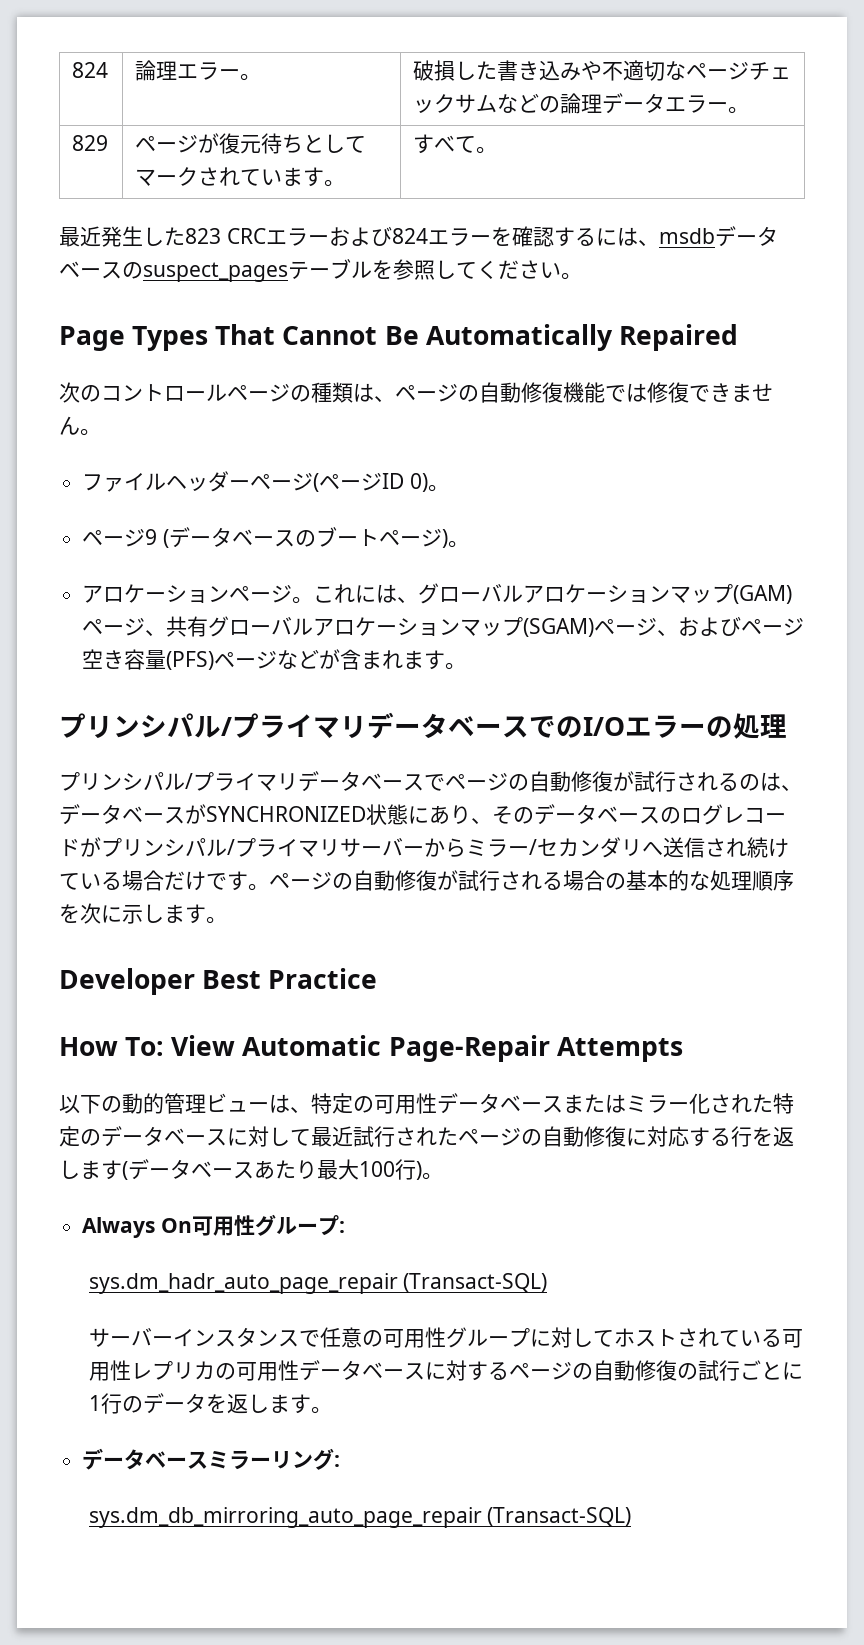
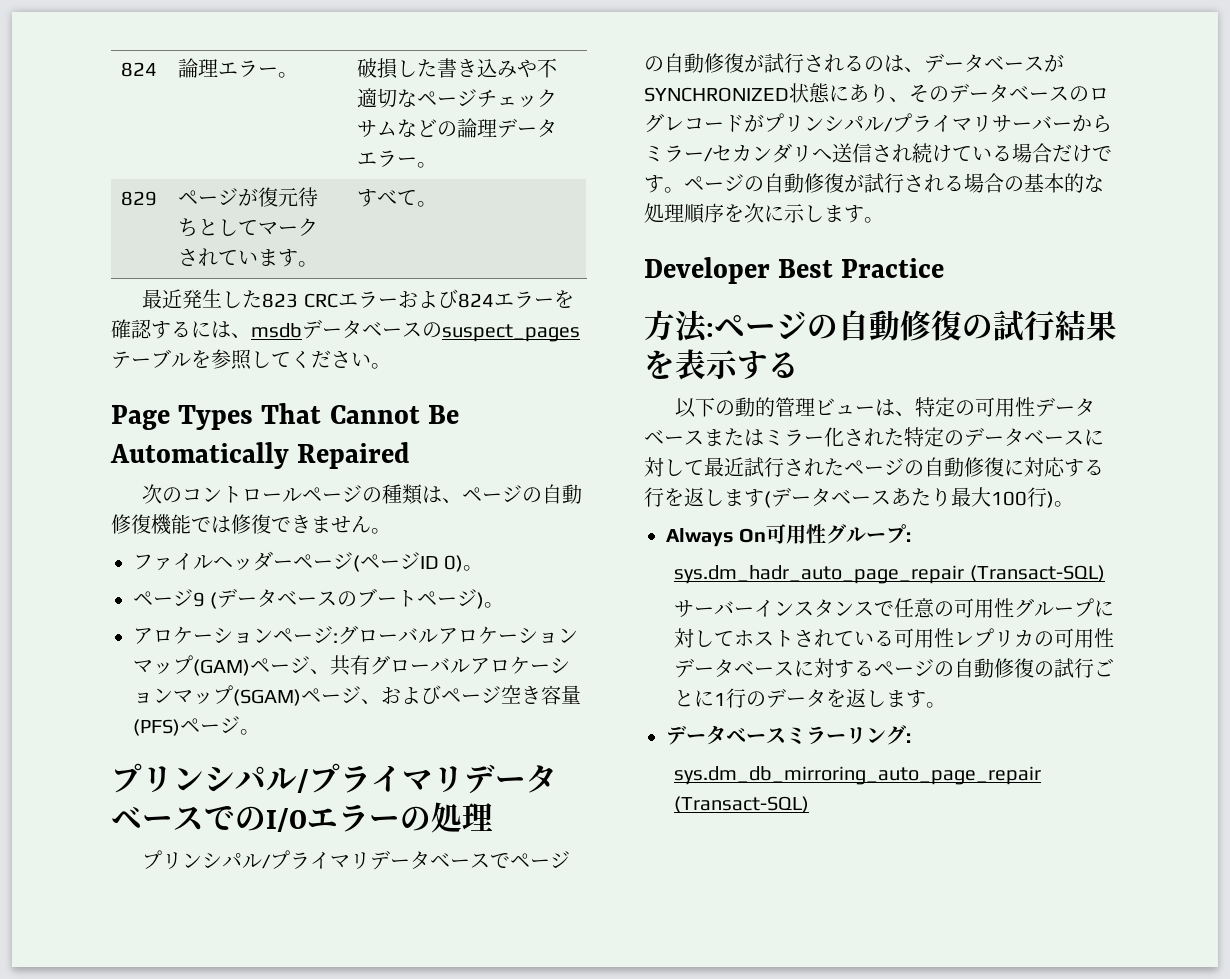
- アロケーションページ。これには、グローバルアロケーションマップ(GAM)ページ、共有グローバルアロケーションマップ(SGAM)ページ、およびページ空き容量(PFS)ページなどが含まれます。
+ アロケーションページ:グローバルアロケーションマップ(GAM)ページ、共有グローバルアロケーションマップ(SGAM)ページ、およびページ空き容量(PFS)ページ。
- How To: View Automatic Page-Repair Attempts
+ 方法:ページの自動修復の試行結果を表示する

